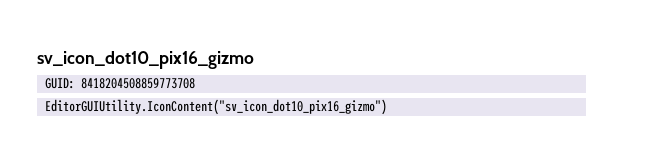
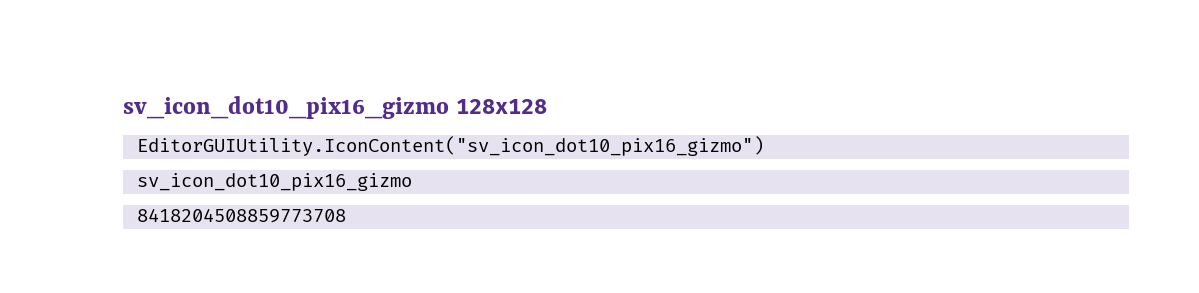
+ sv_icon_dot10_pix16_gizmo 128x128
+ EditorGUIUtility.IconContent("sv_icon_dot10_pix16_gizmo")
  sv_icon_dot10_pix16_gizmo
- GUID: 8418204508859773708
+ 8418204508859773708
- EditorGUIUtility.IconContent("sv_icon_dot10_pix16_gizmo")

